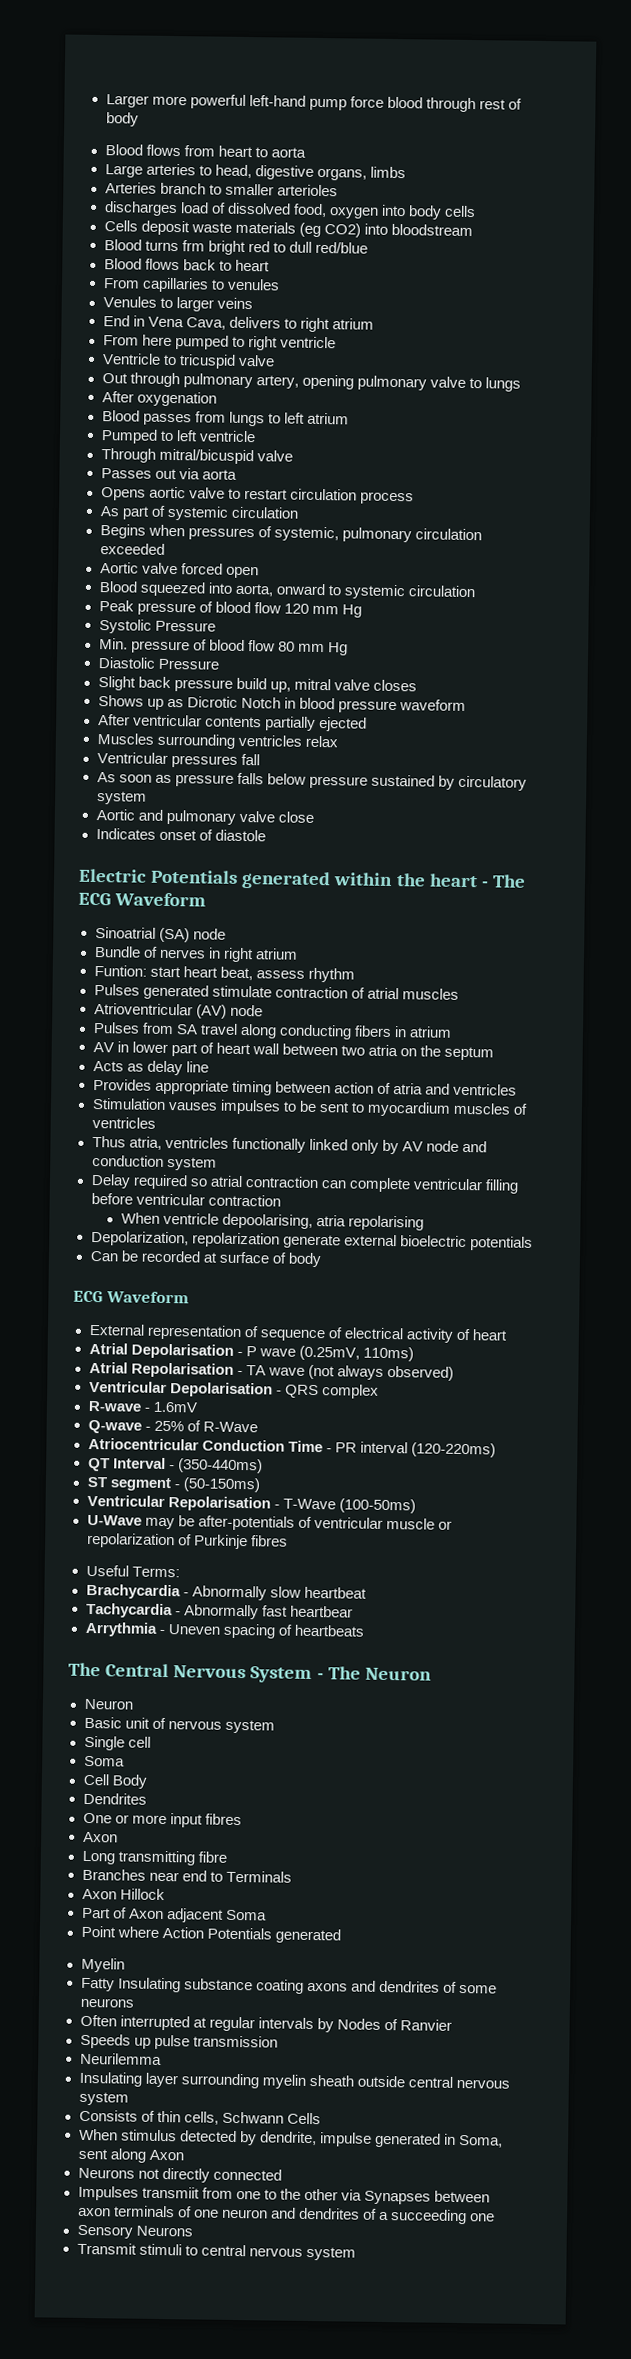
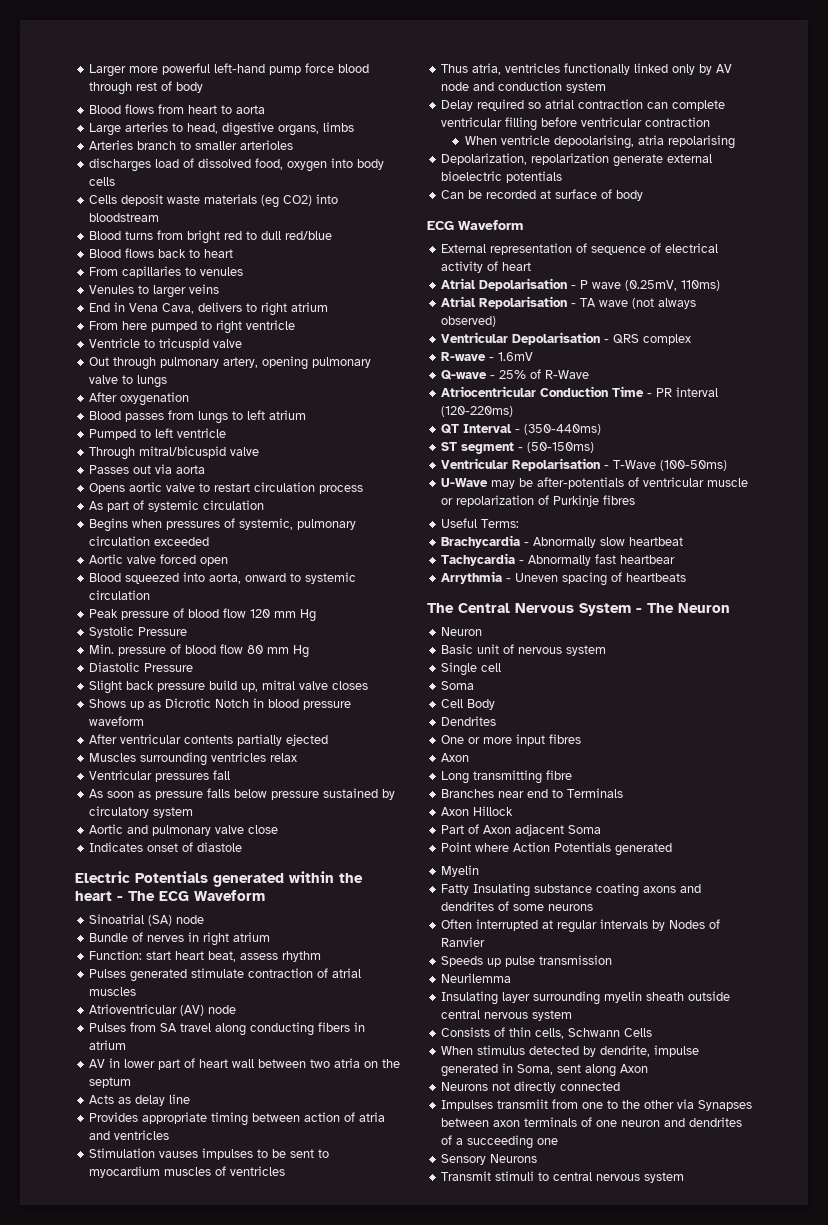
- Blood turns frm bright red to dull red/blue
+ Blood turns from bright red to dull red/blue
- Funtion: start heart beat, assess rhythm
+ Function: start heart beat, assess rhythm

